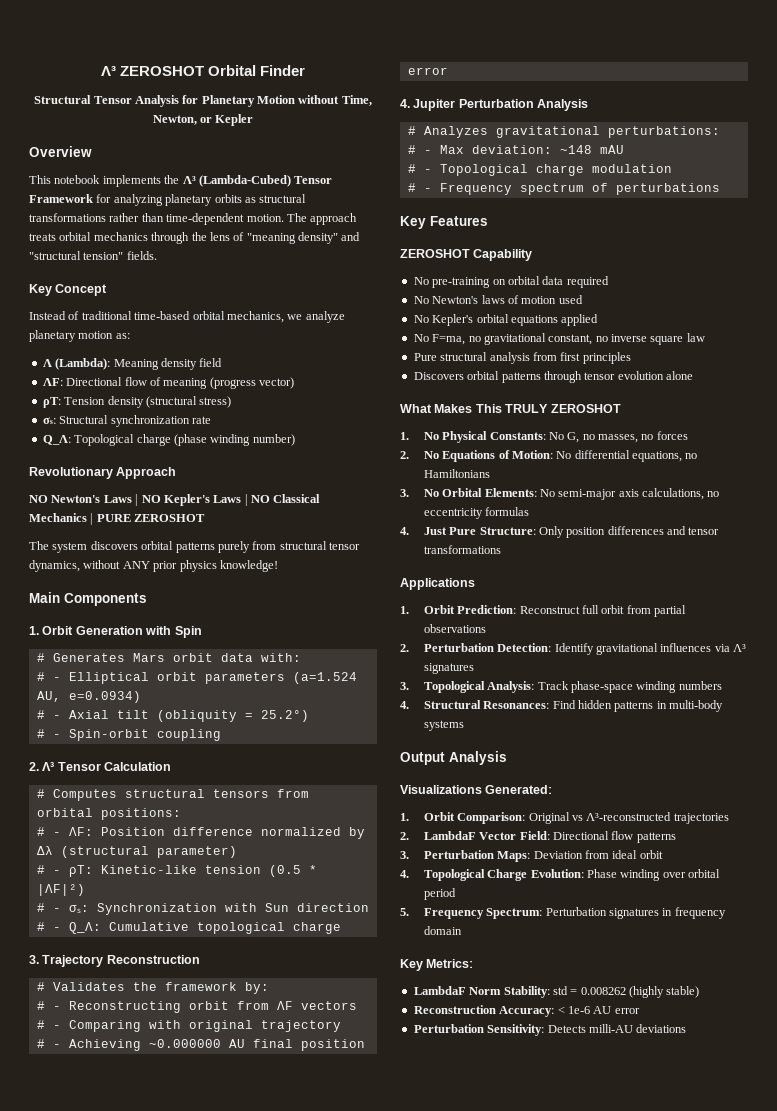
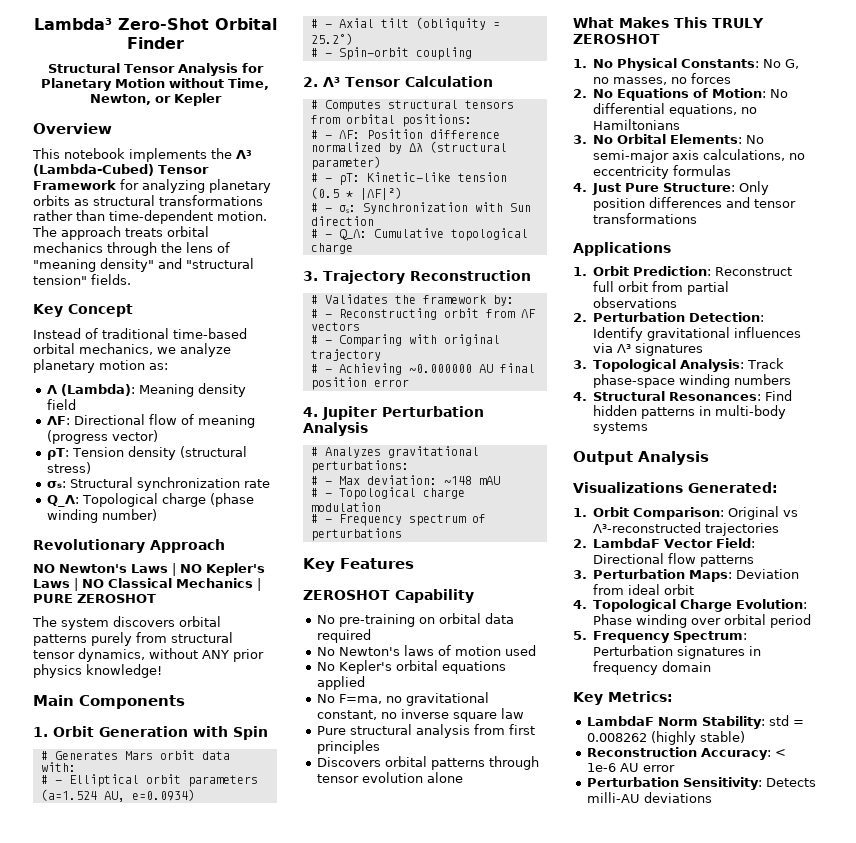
- Λ³ ZEROSHOT Orbital Finder
+ Lambda³ Zero-Shot Orbital Finder

